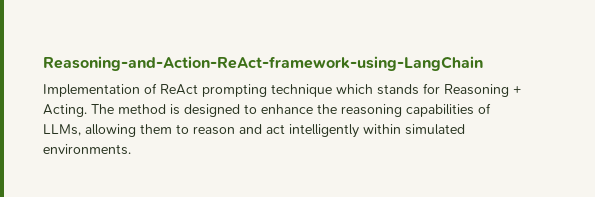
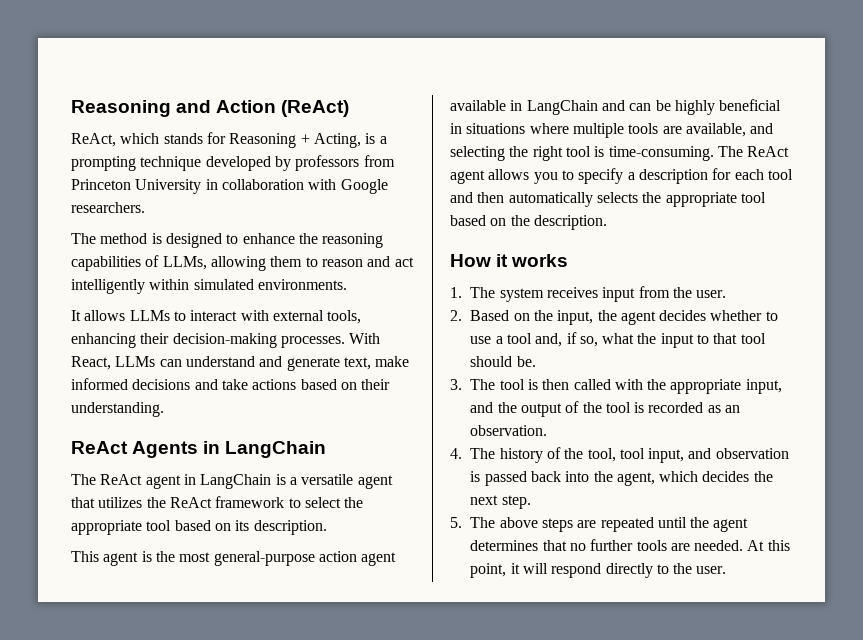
- Reasoning-and-Action-ReAct-framework-using-LangChain
- Implementation of ReAct prompting technique which stands for Reasoning + Acting. The method is designed to enhance the reasoning capabilities of LLMs, allowing them to reason and act intelligently within simulated environments.
+ Reasoning and Action (ReAct)
+ ReAct, which stands for Reasoning + Acting, is a prompting technique developed by professors from Princeton University in collaboration with Google researchers.
+ The method is designed to enhance the reasoning capabilities of LLMs, allowing them to reason and act intelligently within simulated environments.
+ It allows LLMs to interact with external tools, enhancing their decision-making processes. With React, LLMs can understand and generate text, make informed decisions and take actions based on their understanding.
+ ReAct Agents in LangChain
+ The ReAct agent in LangChain is a versatile agent that utilizes the ReAct framework to select the appropriate tool based on its description.
+ This agent is the most general-purpose action agent available in LangChain and can be highly beneficial in situations where multiple tools are available, and selecting the right tool is time-consuming. The ReAct agent allows you to specify a description for each tool and then automatically selects the appropriate tool based on the description.
+ How it works
+ 1. The system receives input from the user.
+ 2. Based on the input, the agent decides whether to use a tool and, if so, what the input to that tool should be.
+ 3. The tool is then called with the appropriate input, and the output of the tool is recorded as an observation.
+ 4. The history of the tool, tool input, and observation is passed back into the agent, which decides the next step.
+ 5. The above steps are repeated until the agent determines that no further tools are needed. At this point, it will respond directly to the user.

